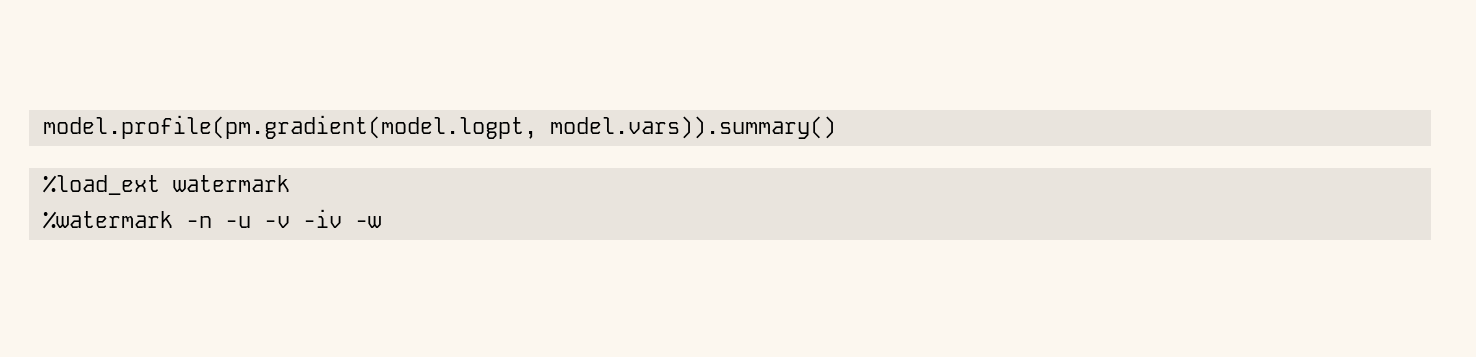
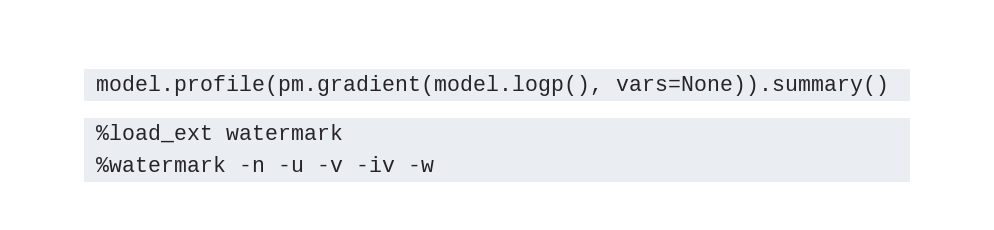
- model.profile(pm.gradient(model.logpt, model.vars)).summary()
+ model.profile(pm.gradient(model.logp(), vars=None)).summary()

